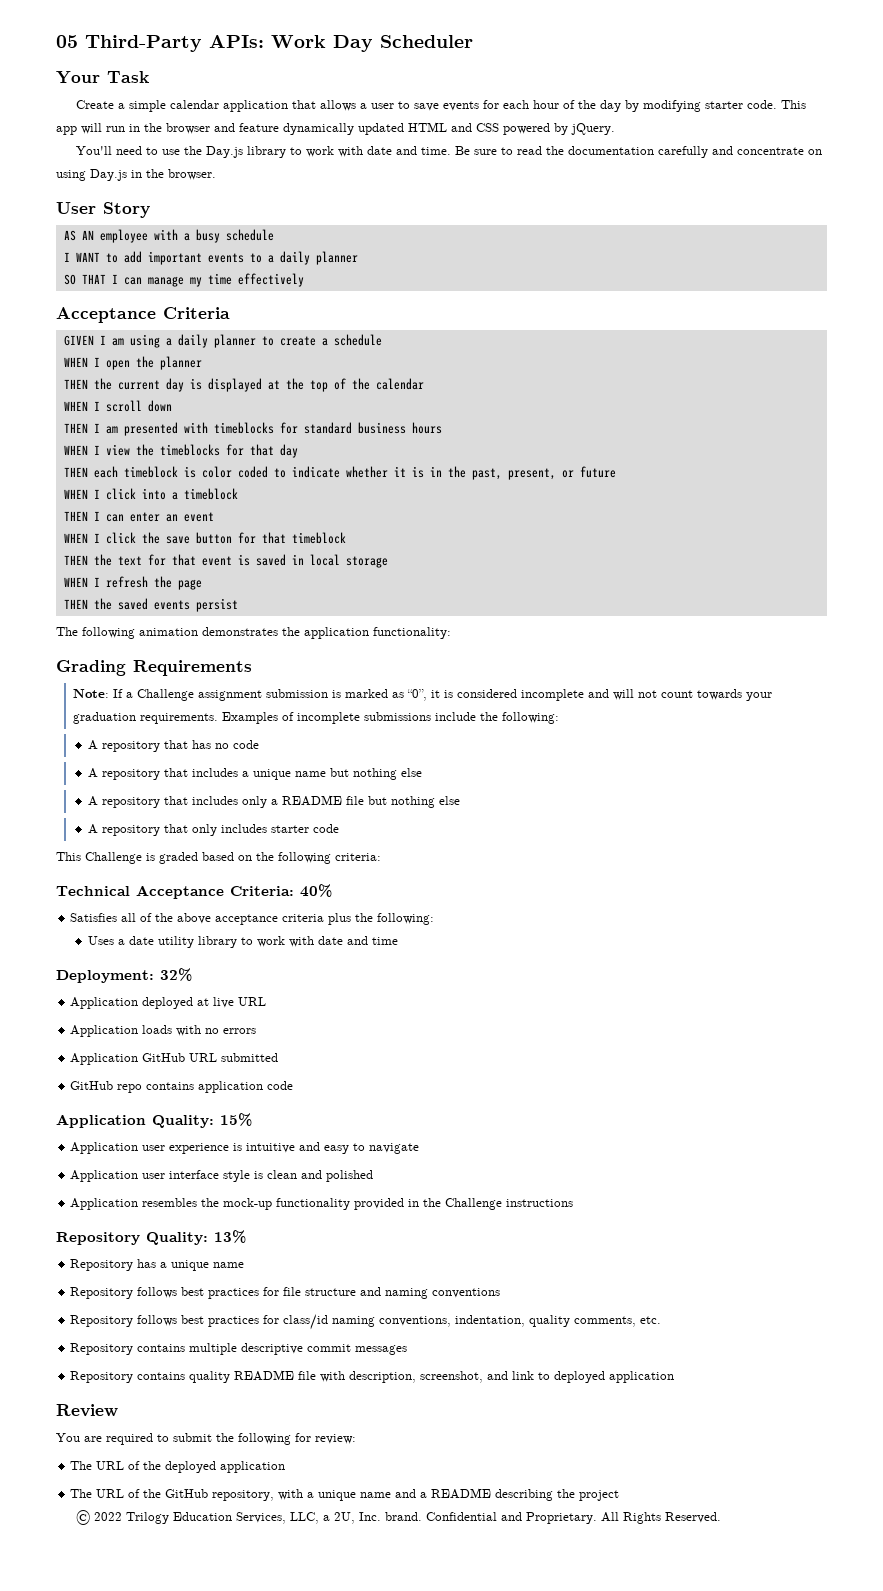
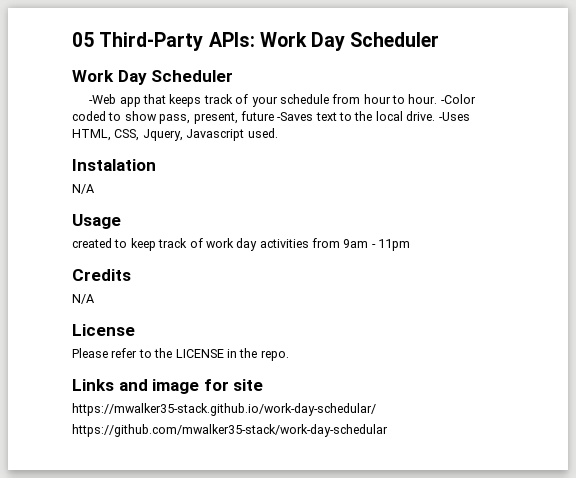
  05 Third-Party APIs: Work Day Scheduler
- Your Task
- Create a simple calendar application that allows a user to save events for each hour of the day by modifying starter code. This app will run in the browser and feature dynamically updated HTML and CSS powered by jQuery.
- You'll need to use the Day.js library to work with date and time. Be sure to read the documentation carefully and concentrate on using Day.js in the browser.
- User Story
- AS AN employee with a busy schedule
- I WANT to add important events to a daily planner
- SO THAT I can manage my time effectively
- Acceptance Criteria
- GIVEN I am using a daily planner to create a schedule
- WHEN I open the planner
- THEN the current day is displayed at the top of the calendar
- WHEN I scroll down
- THEN I am presented with timeblocks for standard business hours
- WHEN I view the timeblocks for that day
- THEN each timeblock is color coded to indicate whether it is in the past, present, or future
- WHEN I click into a timeblock
- THEN I can enter an event
- WHEN I click the save button for that timeblock
- THEN the text for that event is saved in local storage
- WHEN I refresh the page
- THEN the saved events persist
- The following animation demonstrates the application functionality:
- Grading Requirements
- Note: If a Challenge assignment submission is marked as “0”, it is considered incomplete and will not count towards your graduation requirements. Examples of incomplete submissions include the following:
- A repository that has no code
- A repository that includes a unique name but nothing else
- A repository that includes only a README file but nothing else
- A repository that only includes starter code
- This Challenge is graded based on the following criteria:
- Technical Acceptance Criteria: 40%
- Satisfies all of the above acceptance criteria plus the following:
- Uses a date utility library to work with date and time
- Deployment: 32%
- Application deployed at live URL
- Application loads with no errors
- Application GitHub URL submitted
- GitHub repo contains application code
- Application Quality: 15%
- Application user experience is intuitive and easy to navigate
- Application user interface style is clean and polished
- Application resembles the mock-up functionality provided in the Challenge instructions
- Repository Quality: 13%
- Repository has a unique name
- Repository follows best practices for file structure and naming conventions
- Repository follows best practices for class/id naming conventions, indentation, quality comments, etc.
- Repository contains multiple descriptive commit messages
- Repository contains quality README file with description, screenshot, and link to deployed application
- Review
- You are required to submit the following for review:
- The URL of the deployed application
- The URL of the GitHub repository, with a unique name and a README describing the project
- © 2022 Trilogy Education Services, LLC, a 2U, Inc. brand. Confidential and Proprietary. All Rights Reserved.
+ Work Day Scheduler
+ -Web app that keeps track of your schedule from hour to hour. -Color coded to show pass, present, future -Saves text to the local drive. -Uses HTML, CSS, Jquery, Javascript used.
+ Instalation
+ N/A
+ Usage
+ created to keep track of work day activities from 9am - 11pm
+ Credits
+ N/A
+ License
+ Please refer to the LICENSE in the repo.
+ Links and image for site
+ https://mwalker35-stack.github.io/work-day-schedular/
+ https://github.com/mwalker35-stack/work-day-schedular

